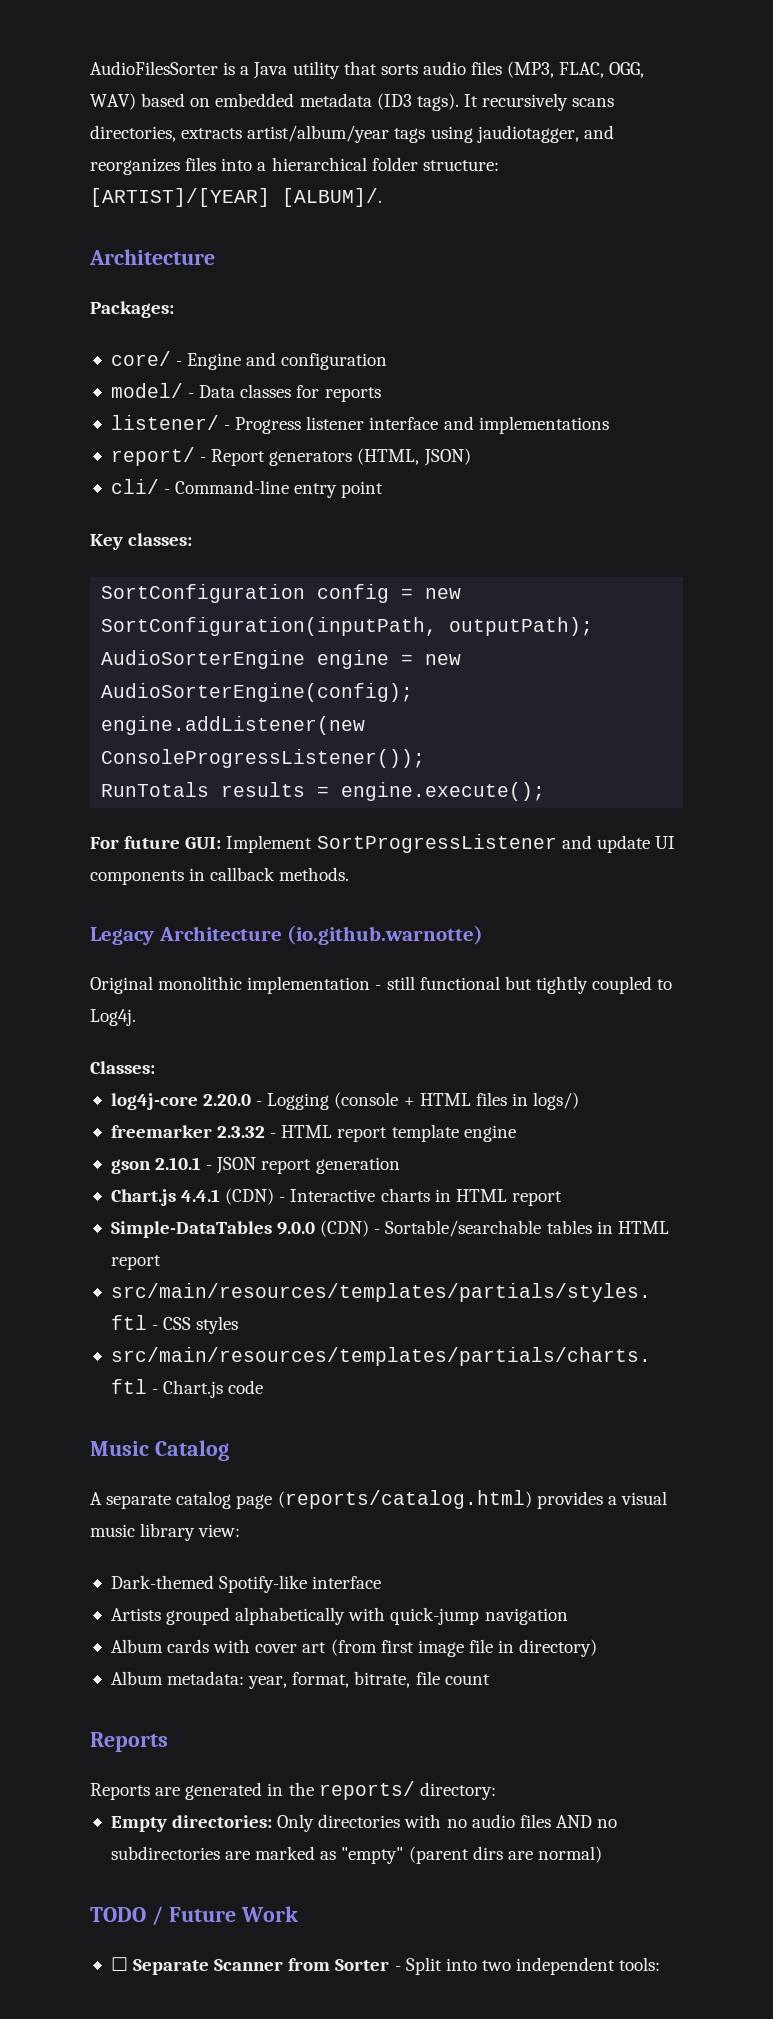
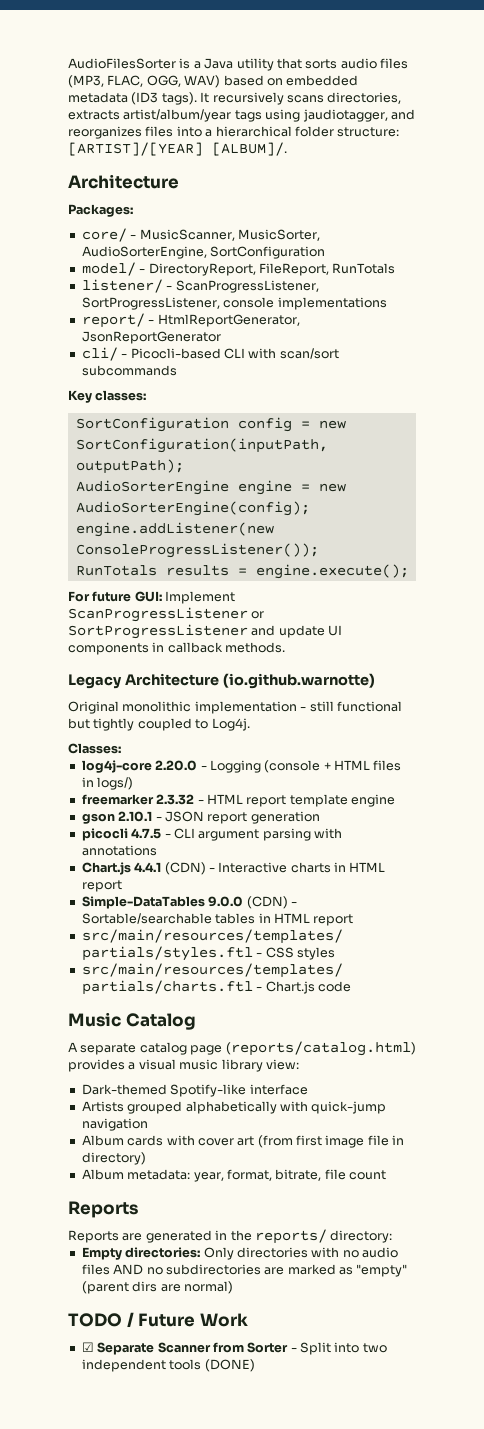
- core/ - Engine and configuration
- model/ - Data classes for reports
- listener/ - Progress listener interface and implementations
- report/ - Report generators (HTML, JSON)
- cli/ - Command-line entry point
+ core/ - MusicScanner, MusicSorter, AudioSorterEngine, SortConfiguration
+ model/ - DirectoryReport, FileReport, RunTotals
+ listener/ - ScanProgressListener, SortProgressListener, console implementations
+ report/ - HtmlReportGenerator, JsonReportGenerator
+ cli/ - Picocli-based CLI with scan/sort subcommands
- For future GUI: Implement SortProgressListener and update UI components in callback methods.
+ For future GUI: Implement ScanProgressListener or SortProgressListener and update UI components in callback methods.
+ picocli 4.7.5 - CLI argument parsing with annotations
- ☐ Separate Scanner from Sorter - Split into two independent tools:
+ ☑ Separate Scanner from Sorter - Split into two independent tools (DONE)

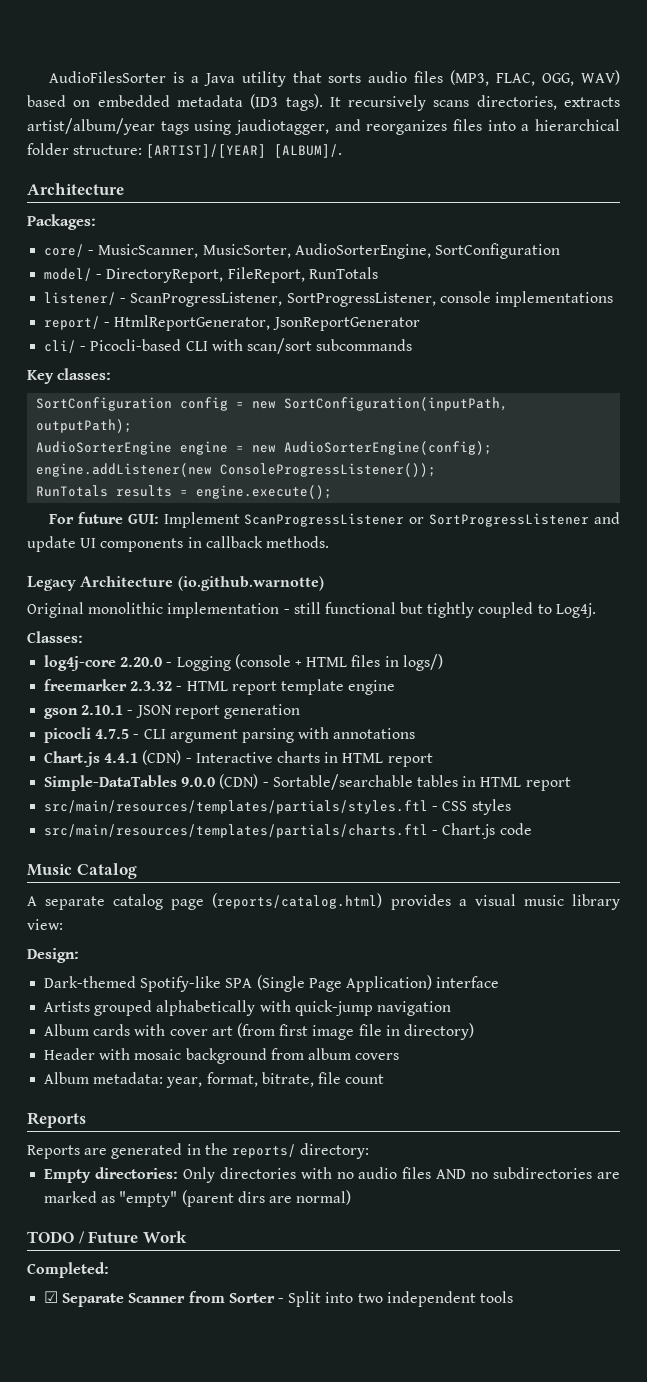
+ Design:
- Dark-themed Spotify-like interface
+ Dark-themed Spotify-like SPA (Single Page Application) interface
+ Header with mosaic background from album covers
+ Completed:
- ☑ Separate Scanner from Sorter - Split into two independent tools (DONE)
+ ☑ Separate Scanner from Sorter - Split into two independent tools

